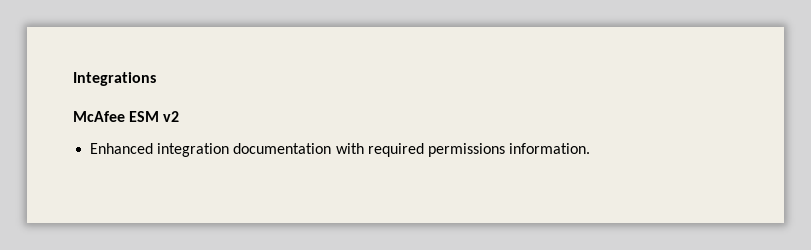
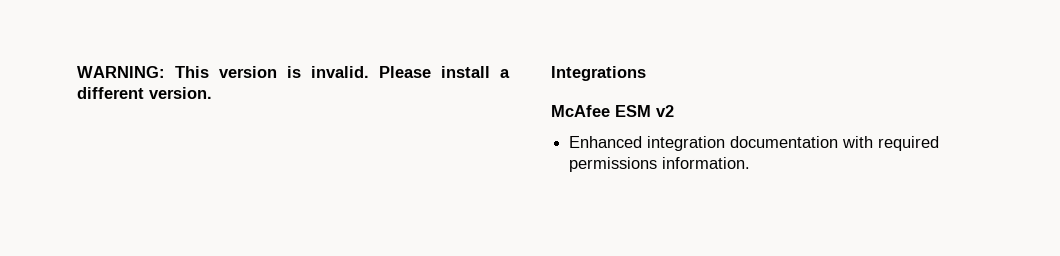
+ WARNING: This version is invalid. Please install a different version.

